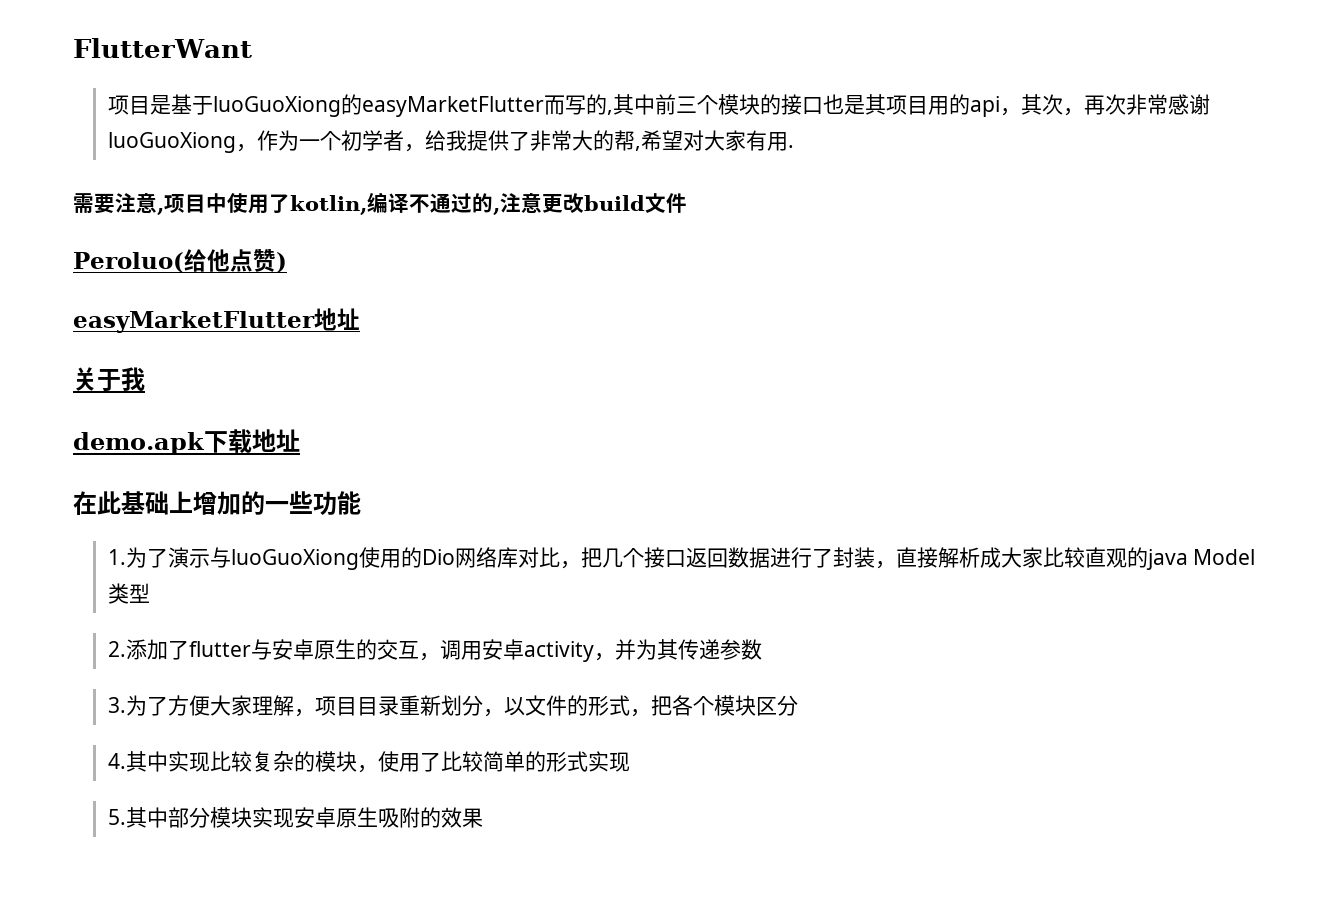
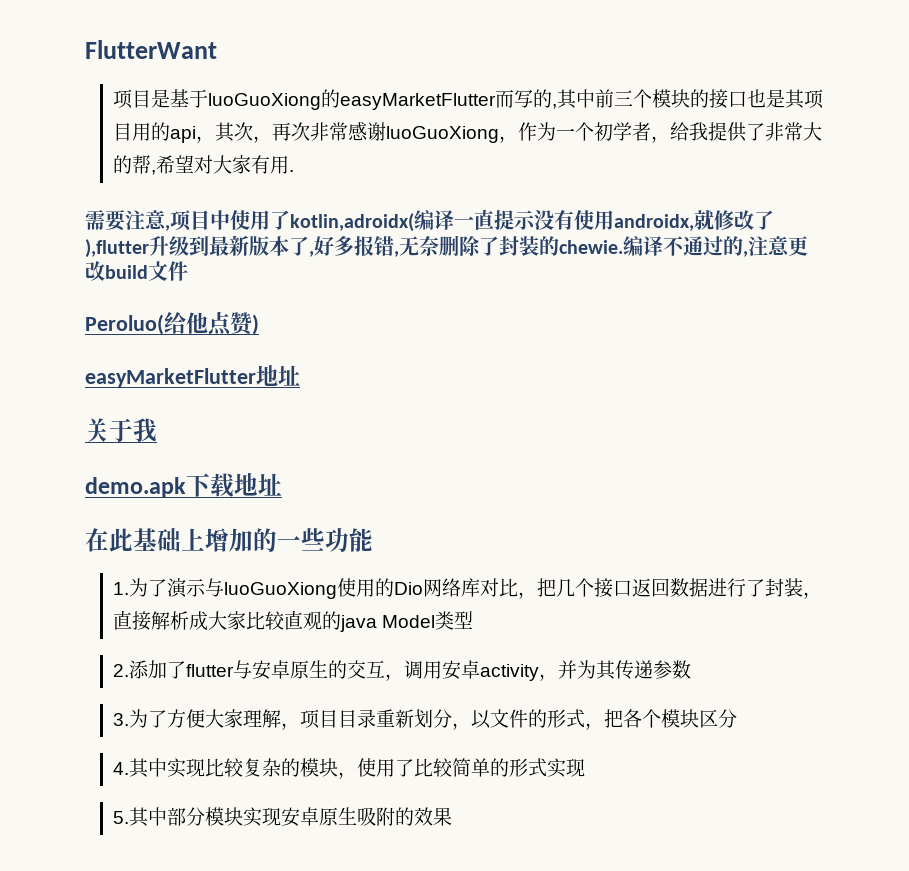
- 需要注意,项目中使用了kotlin,编译不通过的,注意更改build文件
+ 需要注意,项目中使用了kotlin,adroidx(编译一直提示没有使用androidx,就修改了),flutter升级到最新版本了,好多报错,无奈删除了封装的chewie.编译不通过的,注意更改build文件

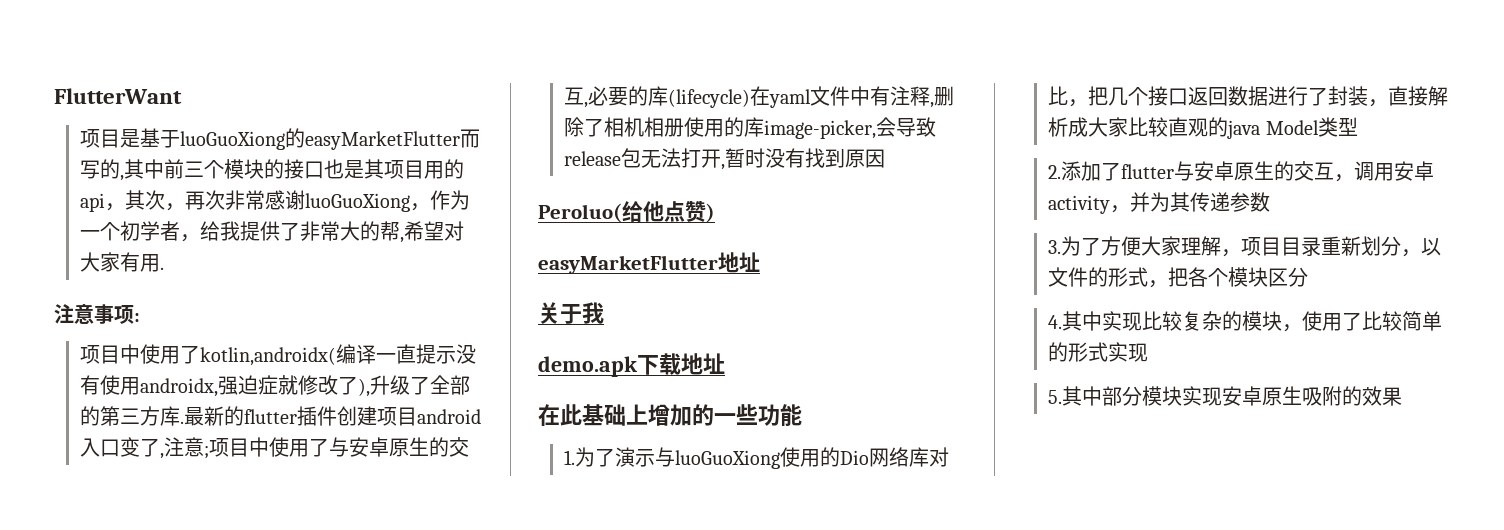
- 需要注意,项目中使用了kotlin,adroidx(编译一直提示没有使用androidx,就修改了),flutter升级到最新版本了,好多报错,无奈删除了封装的chewie.编译不通过的,注意更改build文件
+ 注意事项:
+ 项目中使用了kotlin,androidx(编译一直提示没有使用androidx,强迫症就修改了),升级了全部的第三方库.最新的flutter插件创建项目android入口变了,注意;项目中使用了与安卓原生的交互,必要的库(lifecycle)在yaml文件中有注释,删除了相机相册使用的库image-picker,会导致release包无法打开,暂时没有找到原因

